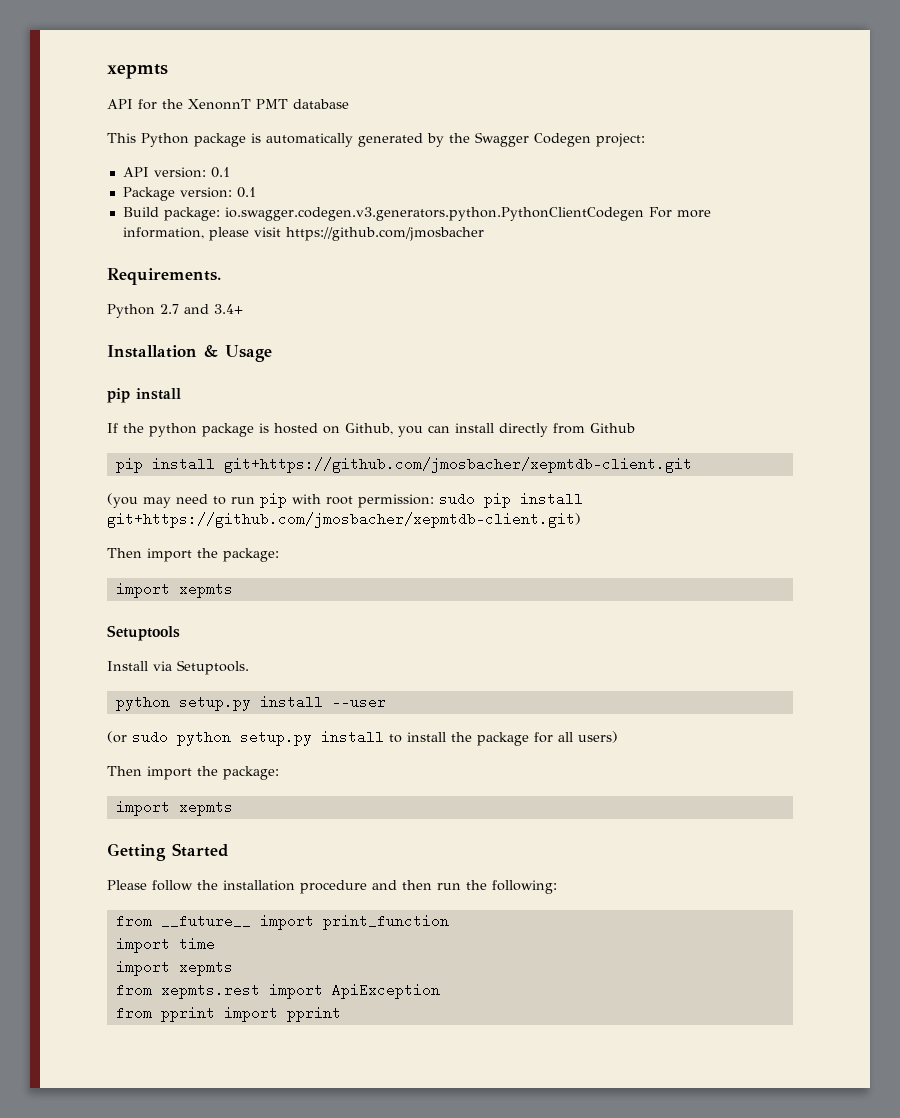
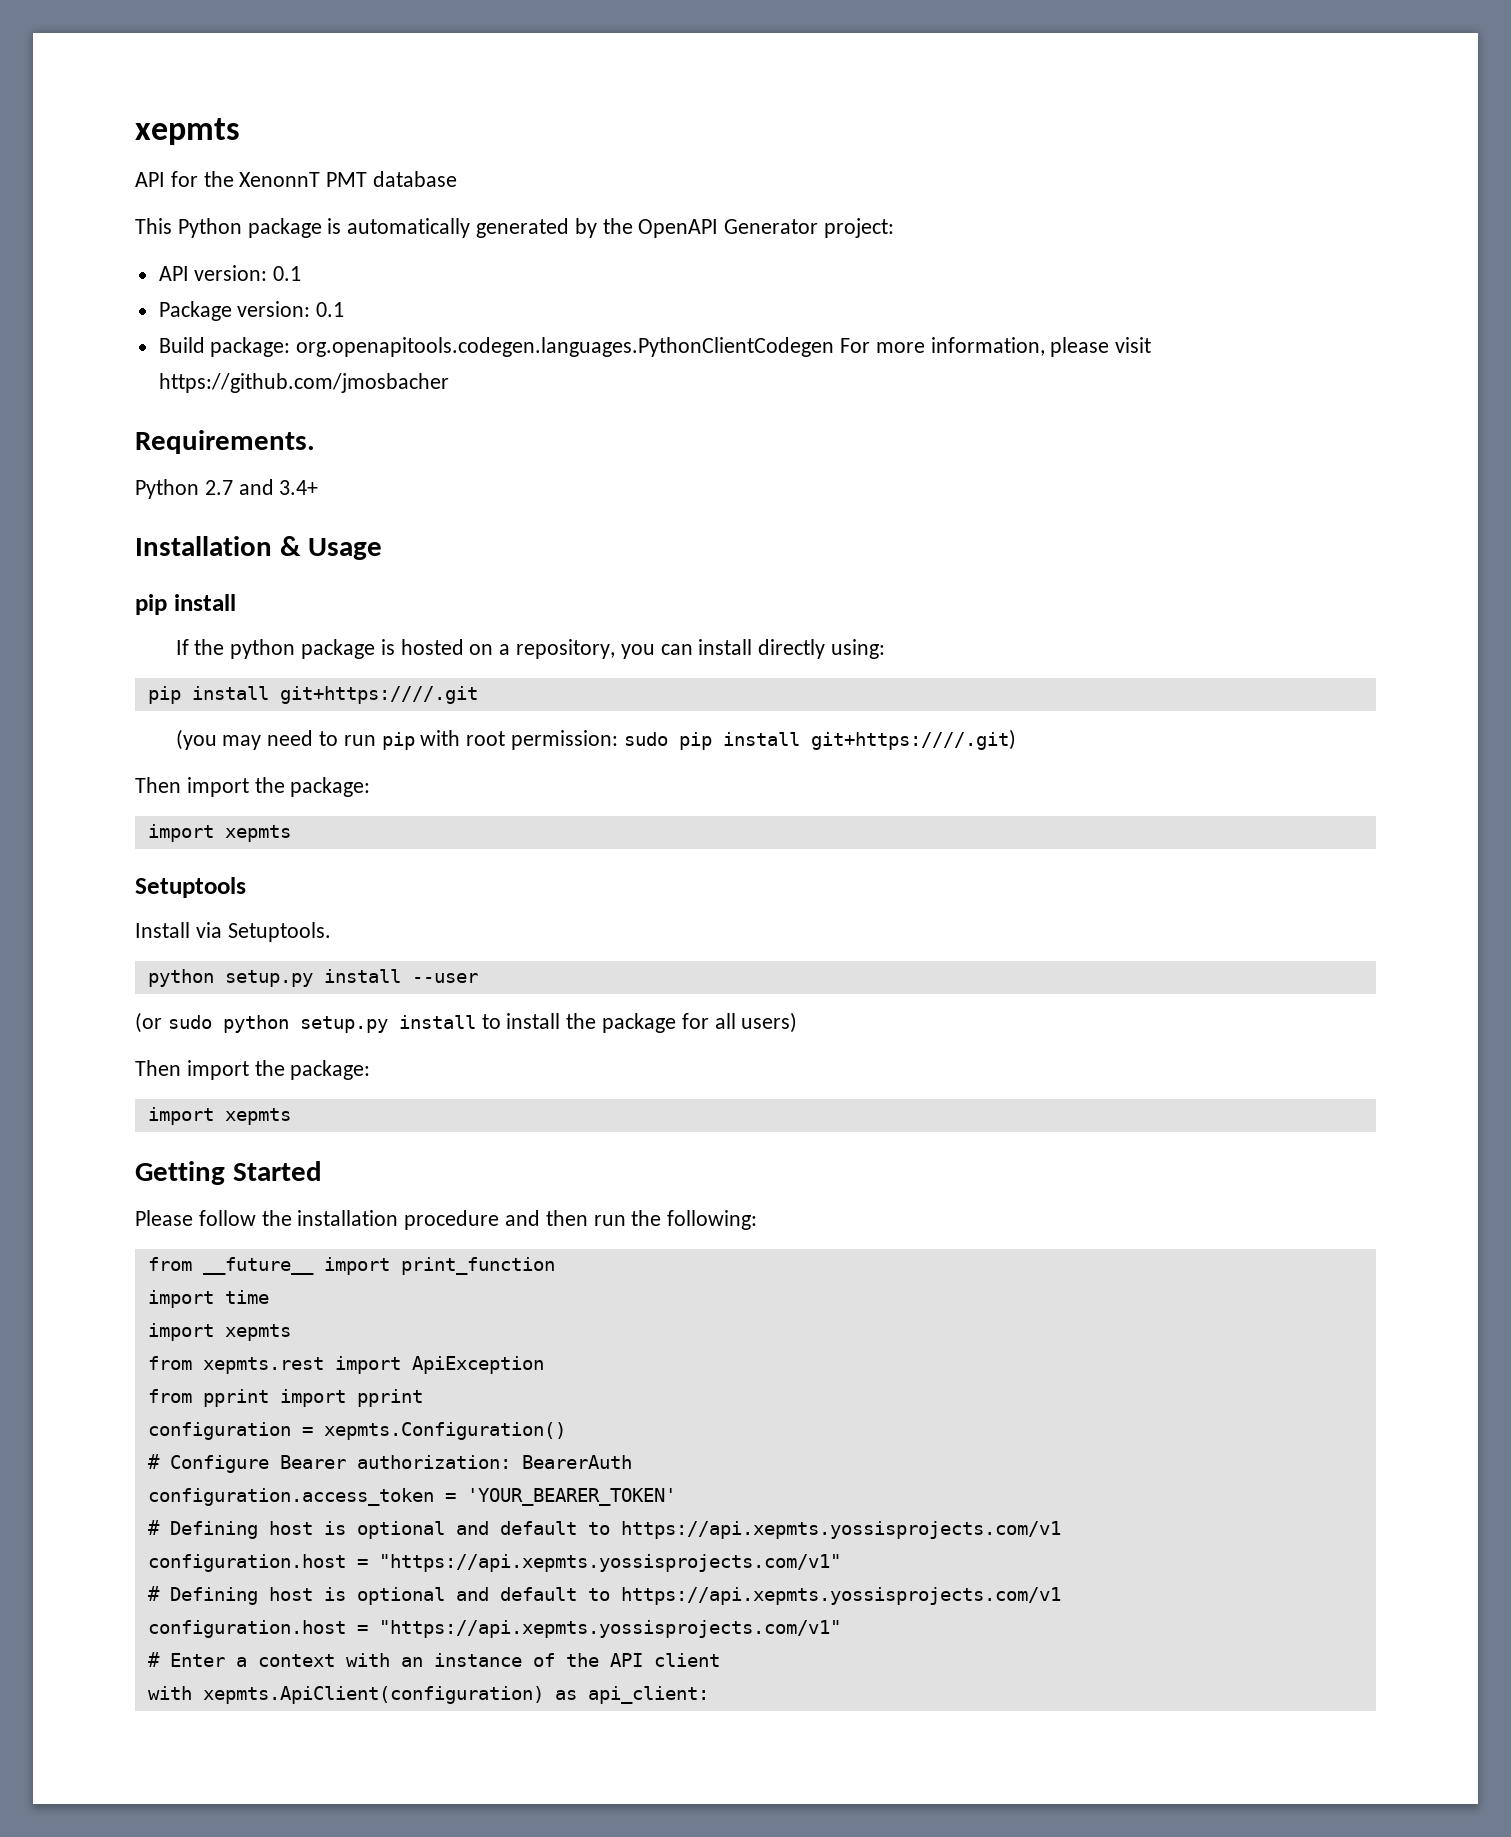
- This Python package is automatically generated by the Swagger Codegen project:
+ This Python package is automatically generated by the OpenAPI Generator project:
- Build package: io.swagger.codegen.v3.generators.python.PythonClientCodegen For more information, please visit https://github.com/jmosbacher
+ Build package: org.openapitools.codegen.languages.PythonClientCodegen For more information, please visit https://github.com/jmosbacher
- If the python package is hosted on Github, you can install directly from Github
- pip install git+https://github.com/jmosbacher/xepmtdb-client.git
+ If the python package is hosted on a repository, you can install directly using:
+ pip install git+https:////.git
- (you may need to run pip with root permission: sudo pip install git+https://github.com/jmosbacher/xepmtdb-client.git)
+ (you may need to run pip with root permission: sudo pip install git+https:////.git)
+ configuration = xepmts.Configuration()
+ # Configure Bearer authorization: BearerAuth
+ configuration.access_token = 'YOUR_BEARER_TOKEN'
+ # Defining host is optional and default to https://api.xepmts.yossisprojects.com/v1
+ configuration.host = "https://api.xepmts.yossisprojects.com/v1"
+ # Defining host is optional and default to https://api.xepmts.yossisprojects.com/v1
+ configuration.host = "https://api.xepmts.yossisprojects.com/v1"
+ # Enter a context with an instance of the API client
+ with xepmts.ApiClient(configuration) as api_client:

